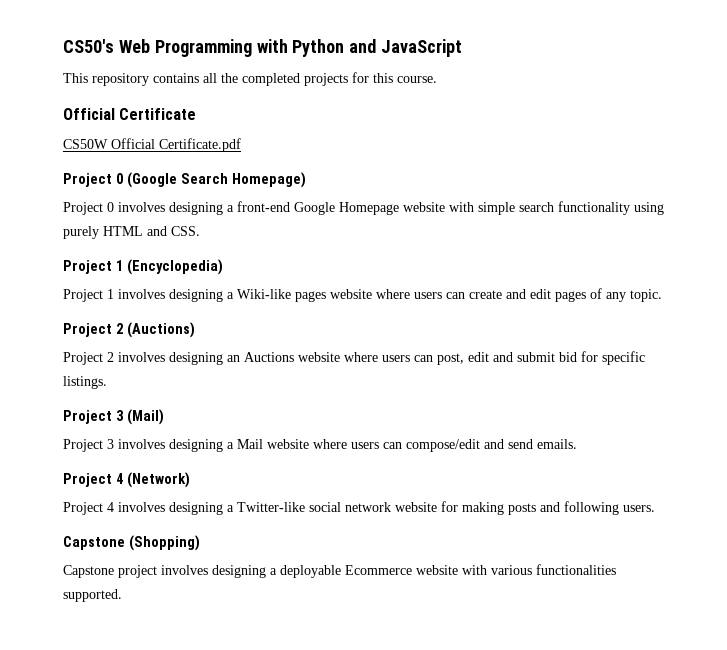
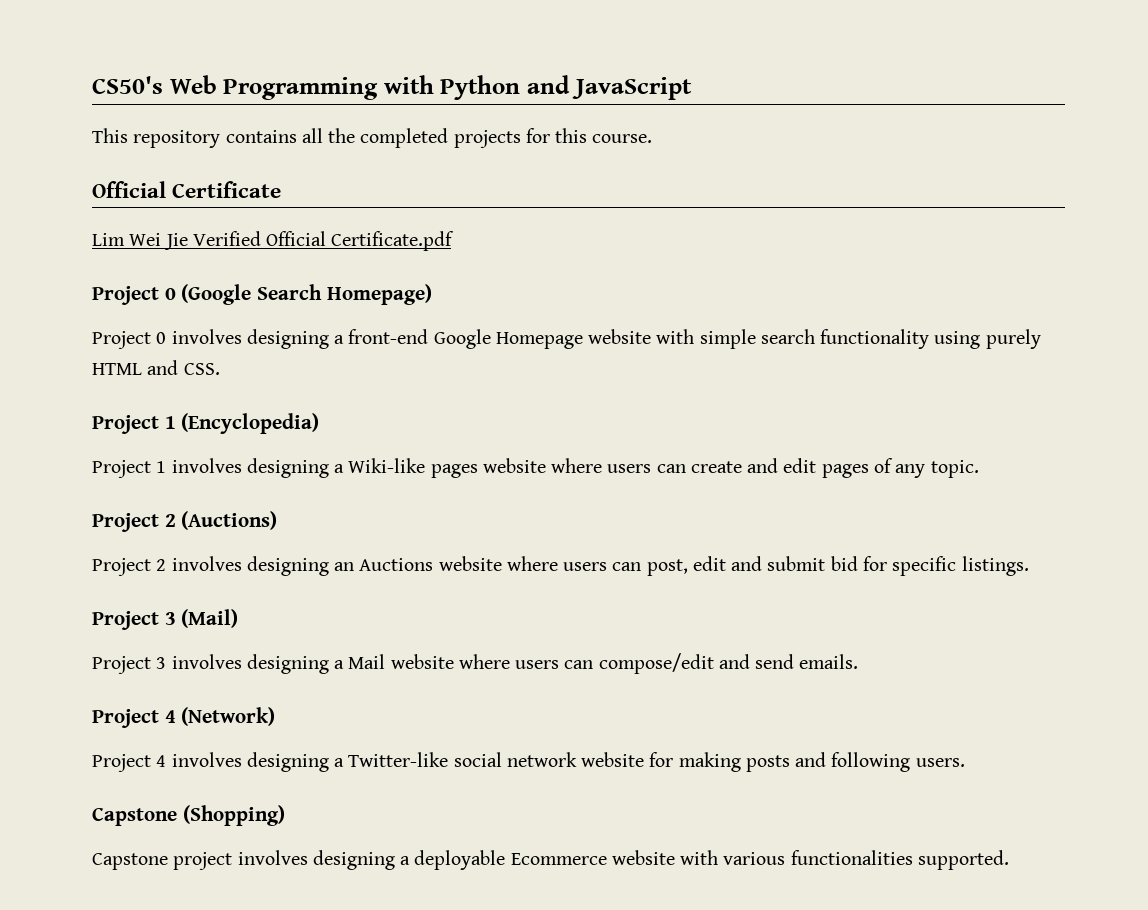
- CS50W Official Certificate.pdf
+ Lim Wei Jie Verified Official Certificate.pdf

